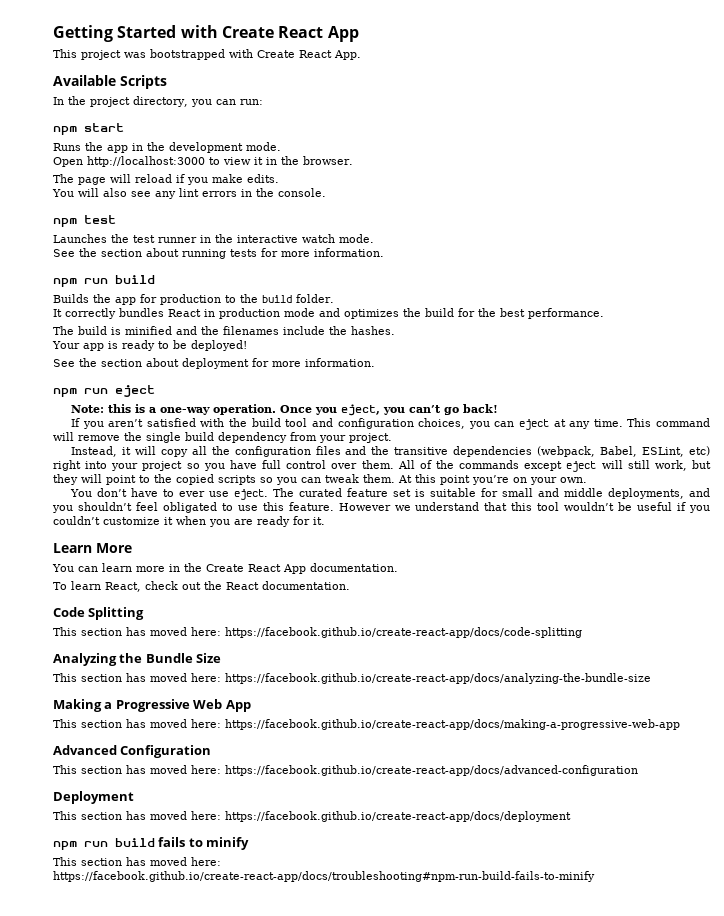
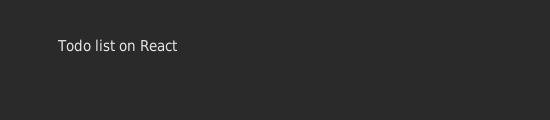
- Getting Started with Create React App
- This project was bootstrapped with Create React App.
- Available Scripts
- In the project directory, you can run:
- npm start
- Runs the app in the development mode.
- Open http://localhost:3000 to view it in the browser.
- The page will reload if you make edits.
- You will also see any lint errors in the console.
- npm test
- Launches the test runner in the interactive watch mode.
- See the section about running tests for more information.
- npm run build
- Builds the app for production to the build folder.
- It correctly bundles React in production mode and optimizes the build for the best performance.
- The build is minified and the filenames include the hashes.
- Your app is ready to be deployed!
- See the section about deployment for more information.
- npm run eject
- Note: this is a one-way operation. Once you eject, you can’t go back!
- If you aren’t satisfied with the build tool and configuration choices, you can eject at any time. This command will remove the single build dependency from your project.
- Instead, it will copy all the configuration files and the transitive dependencies (webpack, Babel, ESLint, etc) right into your project so you have full control over them. All of the commands except eject will still work, but they will point to the copied scripts so you can tweak them. At this point you’re on your own.
- You don’t have to ever use eject. The curated feature set is suitable for small and middle deployments, and you shouldn’t feel obligated to use this feature. However we understand that this tool wouldn’t be useful if you couldn’t customize it when you are ready for it.
- Learn More
- You can learn more in the Create React App documentation.
- To learn React, check out the React documentation.
- Code Splitting
- This section has moved here: https://facebook.github.io/create-react-app/docs/code-splitting
- Analyzing the Bundle Size
- This section has moved here: https://facebook.github.io/create-react-app/docs/analyzing-the-bundle-size
- Making a Progressive Web App
- This section has moved here: https://facebook.github.io/create-react-app/docs/making-a-progressive-web-app
- Advanced Configuration
- This section has moved here: https://facebook.github.io/create-react-app/docs/advanced-configuration
- Deployment
- This section has moved here: https://facebook.github.io/create-react-app/docs/deployment
- npm run build fails to minify
- This section has moved here: https://facebook.github.io/create-react-app/docs/troubleshooting#npm-run-build-fails-to-minify
+ Todo list on React

